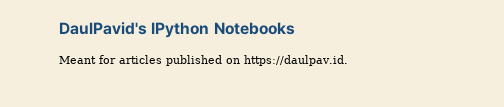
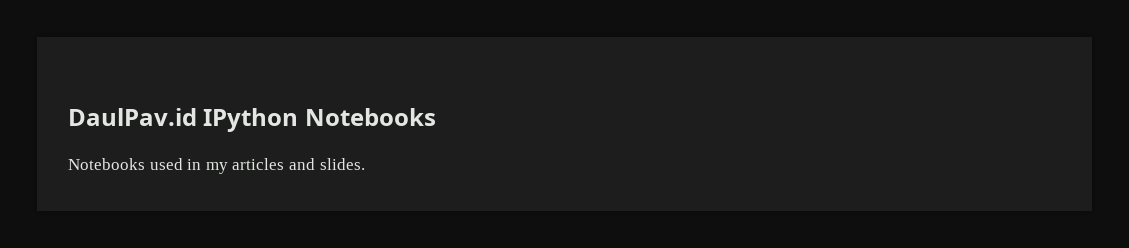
- DaulPavid's IPython Notebooks
+ DaulPav.id IPython Notebooks
- Meant for articles published on https://daulpav.id.
+ Notebooks used in my articles and slides.

